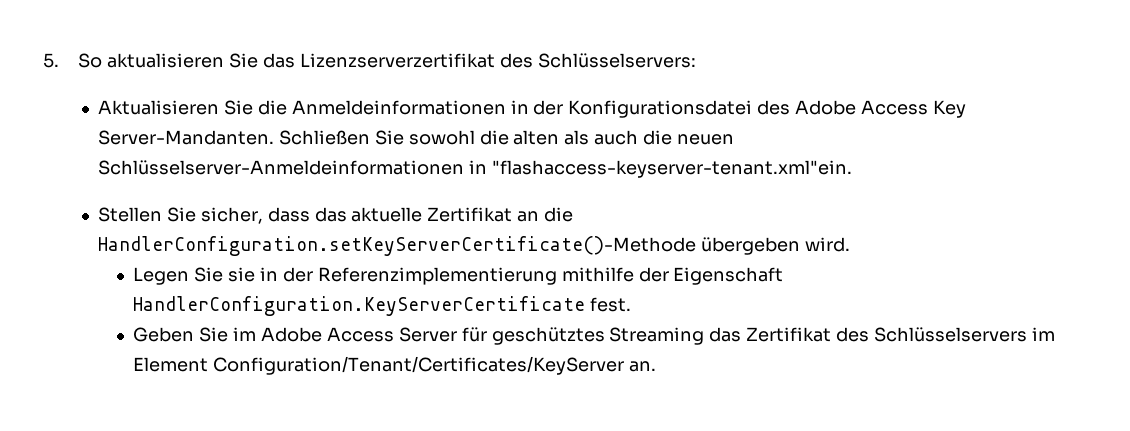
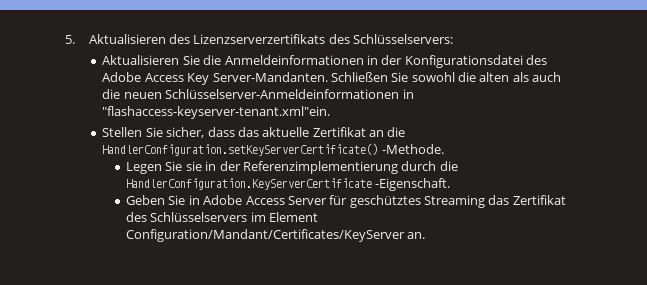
- 5. So aktualisieren Sie das Lizenzserverzertifikat des Schlüsselservers:
+ 5. Aktualisieren des Lizenzserverzertifikats des Schlüsselservers:
- Stellen Sie sicher, dass das aktuelle Zertifikat an die HandlerConfiguration.setKeyServerCertificate()-Methode übergeben wird.
+ Stellen Sie sicher, dass das aktuelle Zertifikat an die HandlerConfiguration.setKeyServerCertificate() -Methode.
- Legen Sie sie in der Referenzimplementierung mithilfe der Eigenschaft HandlerConfiguration.KeyServerCertificate fest.
+ Legen Sie sie in der Referenzimplementierung durch die HandlerConfiguration.KeyServerCertificate -Eigenschaft.
- Geben Sie im Adobe Access Server für geschütztes Streaming das Zertifikat des Schlüsselservers im Element Configuration/Tenant/Certificates/KeyServer an.
+ Geben Sie in Adobe Access Server für geschütztes Streaming das Zertifikat des Schlüsselservers im Element Configuration/Mandant/Certificates/KeyServer an.

